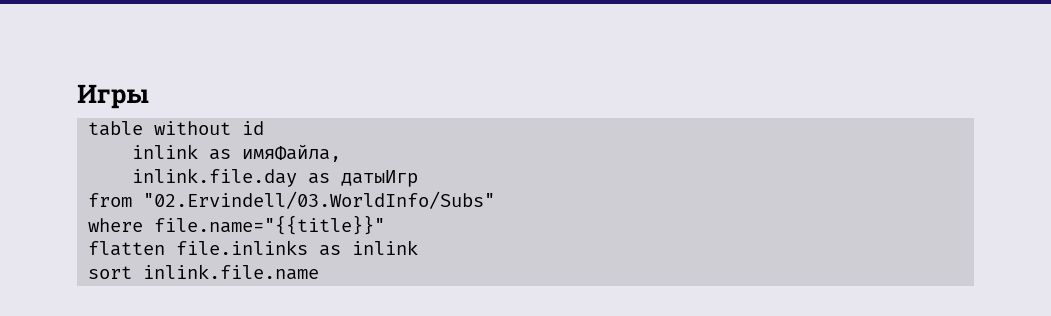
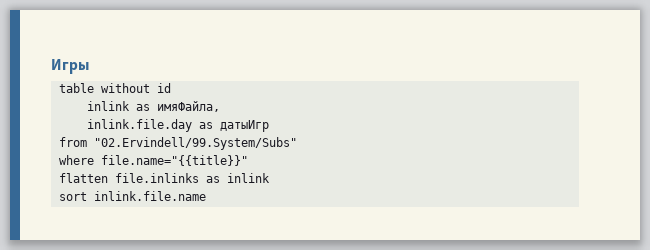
- from "02.Ervindell/03.WorldInfo/Subs"
+ from "02.Ervindell/99.System/Subs"

